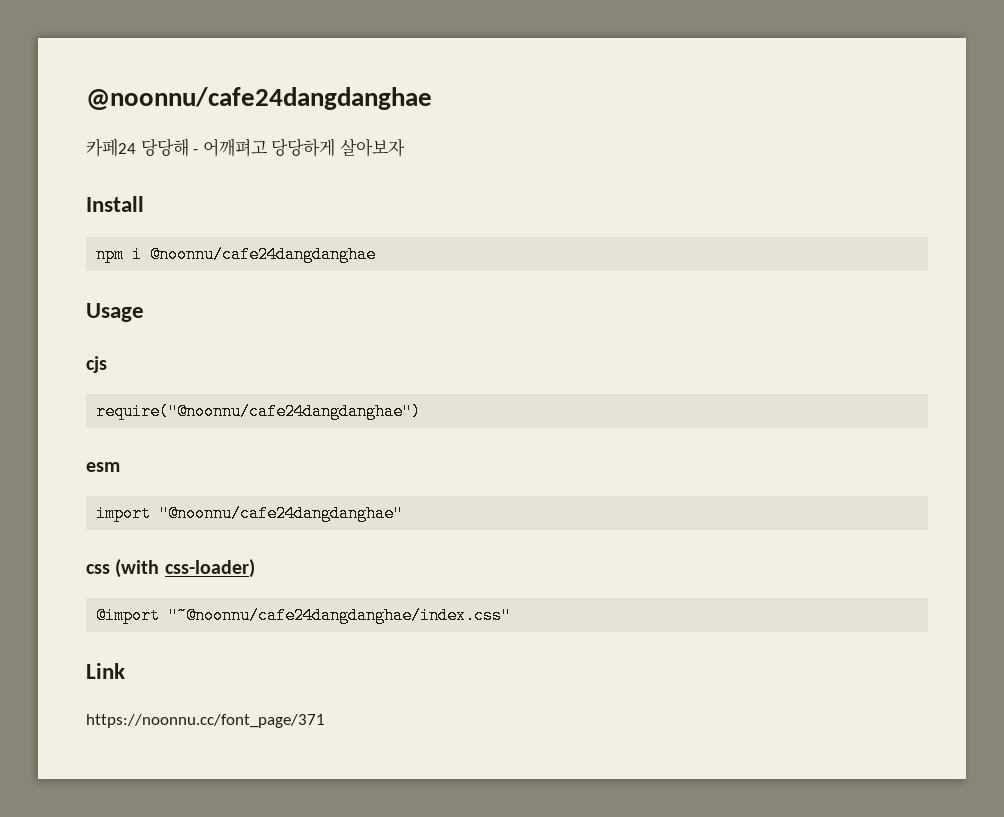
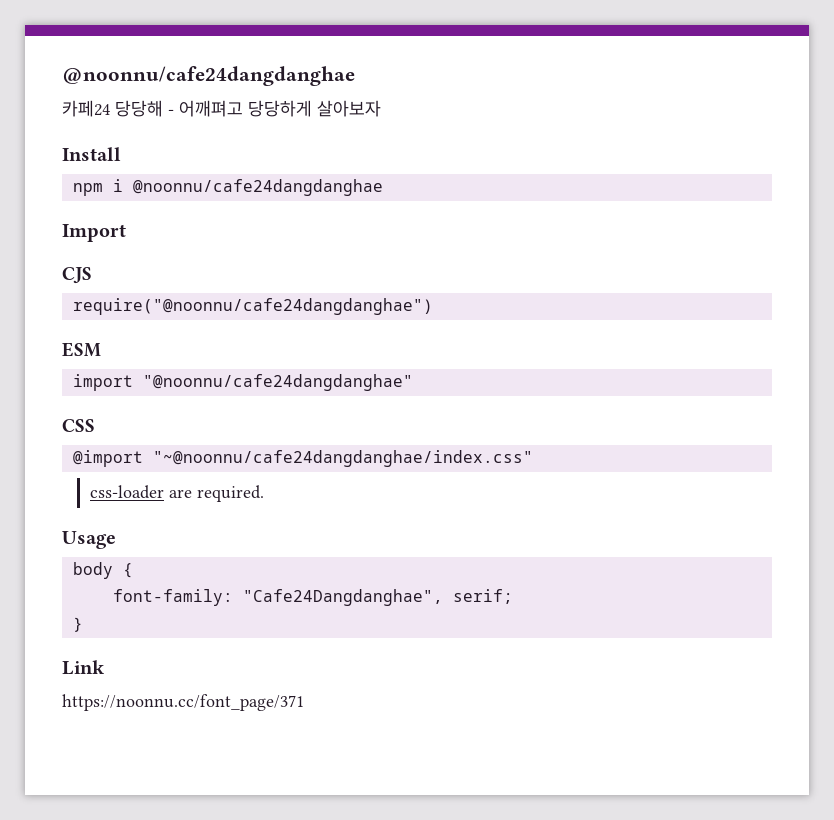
- Usage
- cjs
+ Import
+ CJS
- esm
+ ESM
- css (with css-loader)
+ CSS
+ css-loader are required.
+ Usage
+ body {
+ font-family: "Cafe24Dangdanghae", serif;
+ }

